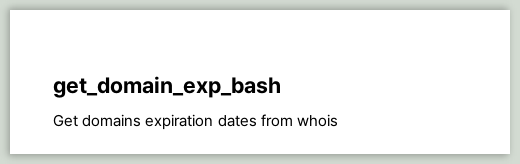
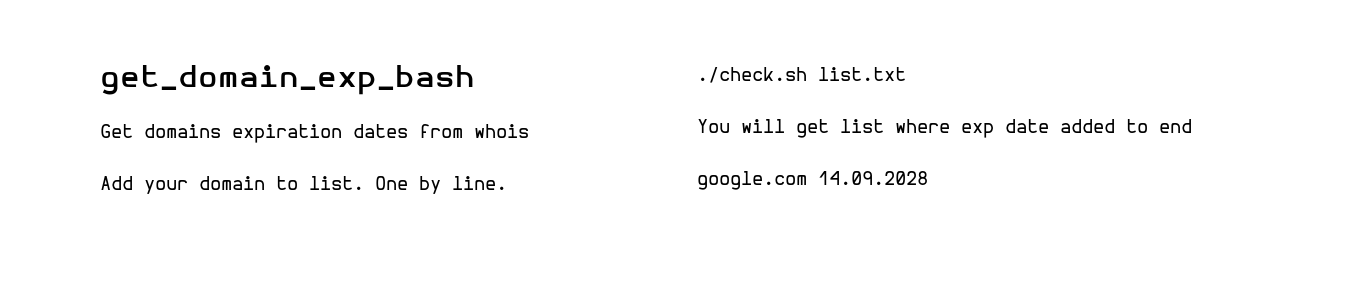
+ Add your domain to list. One by line.
+ ./check.sh list.txt
+ You will get list where exp date added to end
+ google.com 14.09.2028

